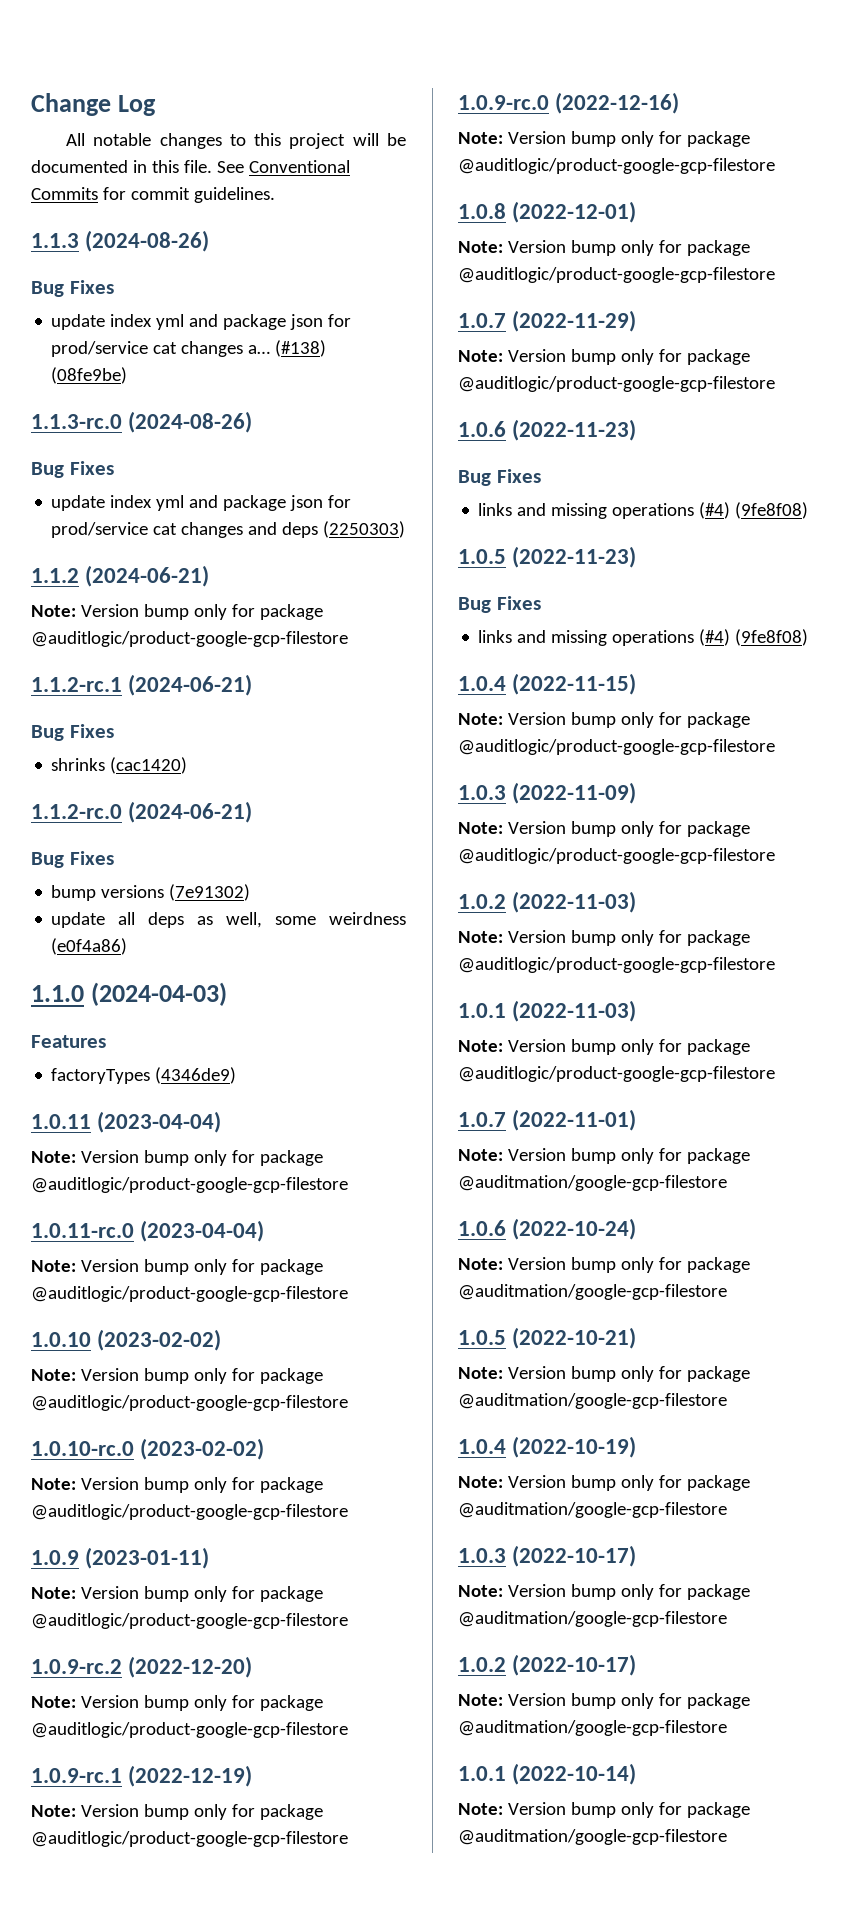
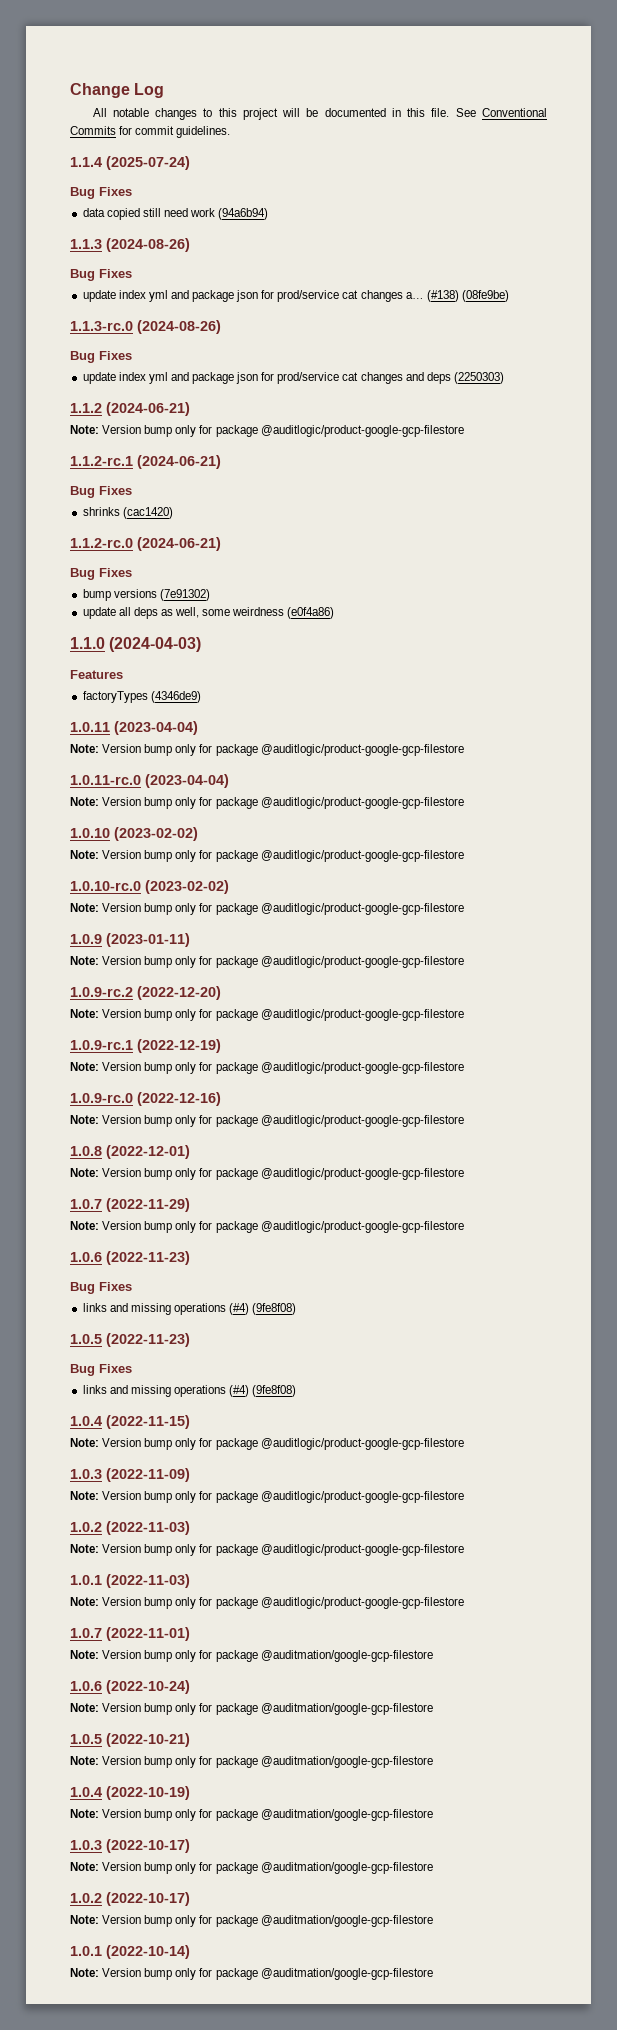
+ 1.1.4 (2025-07-24)
+ Bug Fixes
+ data copied still need work (94a6b94)

